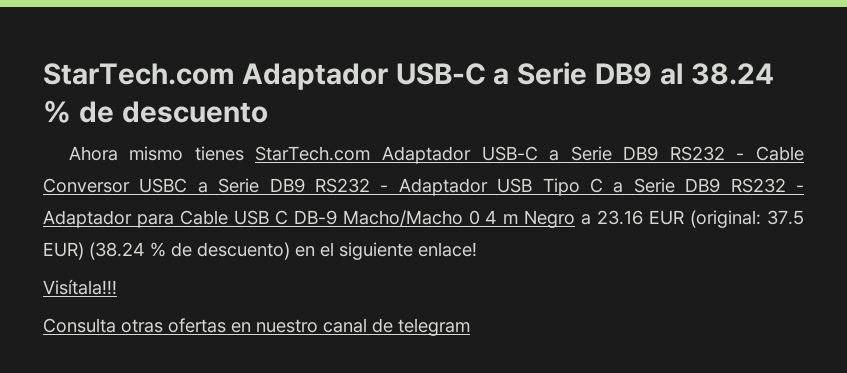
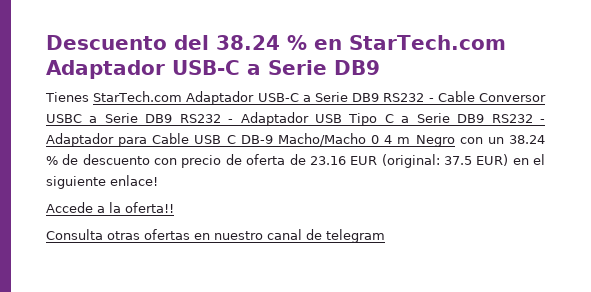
- StarTech.com Adaptador USB-C a Serie DB9 al 38.24 % de descuento
- Ahora mismo tienes StarTech.com Adaptador USB-C a Serie DB9 RS232 - Cable Conversor USBC a Serie DB9 RS232 - Adaptador USB Tipo C a Serie DB9 RS232 - Adaptador para Cable USB C DB-9 Macho/Macho 0 4 m Negro a 23.16 EUR (original: 37.5 EUR) (38.24 % de descuento) en el siguiente enlace!
+ Descuento del 38.24 % en StarTech.com Adaptador USB-C a Serie DB9
+ Tienes StarTech.com Adaptador USB-C a Serie DB9 RS232 - Cable Conversor USBC a Serie DB9 RS232 - Adaptador USB Tipo C a Serie DB9 RS232 - Adaptador para Cable USB C DB-9 Macho/Macho 0 4 m Negro con un 38.24 % de descuento con precio de oferta de 23.16 EUR (original: 37.5 EUR) en el siguiente enlace!
- Visítala!!!
+ Accede a la oferta!!

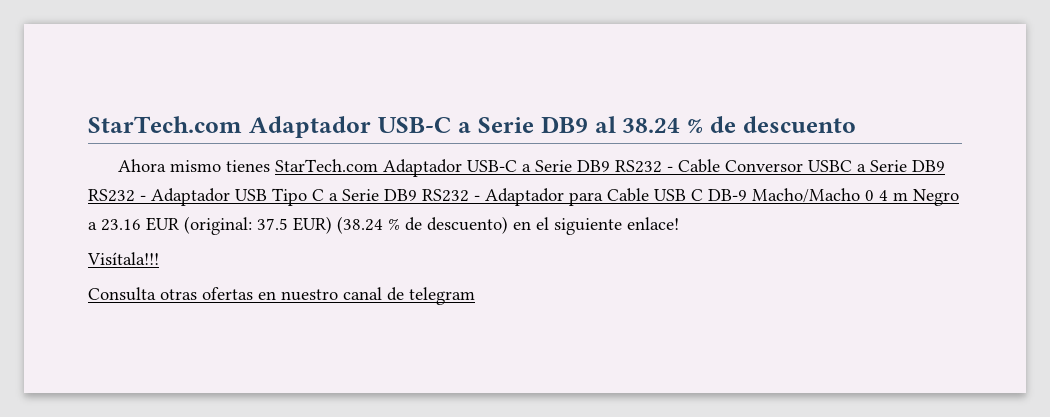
- Descuento del 38.24 % en StarTech.com Adaptador USB-C a Serie DB9
- Tienes StarTech.com Adaptador USB-C a Serie DB9 RS232 - Cable Conversor USBC a Serie DB9 RS232 - Adaptador USB Tipo C a Serie DB9 RS232 - Adaptador para Cable USB C DB-9 Macho/Macho 0 4 m Negro con un 38.24 % de descuento con precio de oferta de 23.16 EUR (original: 37.5 EUR) en el siguiente enlace!
+ StarTech.com Adaptador USB-C a Serie DB9 al 38.24 % de descuento
+ Ahora mismo tienes StarTech.com Adaptador USB-C a Serie DB9 RS232 - Cable Conversor USBC a Serie DB9 RS232 - Adaptador USB Tipo C a Serie DB9 RS232 - Adaptador para Cable USB C DB-9 Macho/Macho 0 4 m Negro a 23.16 EUR (original: 37.5 EUR) (38.24 % de descuento) en el siguiente enlace!
- Accede a la oferta!!
+ Visítala!!!

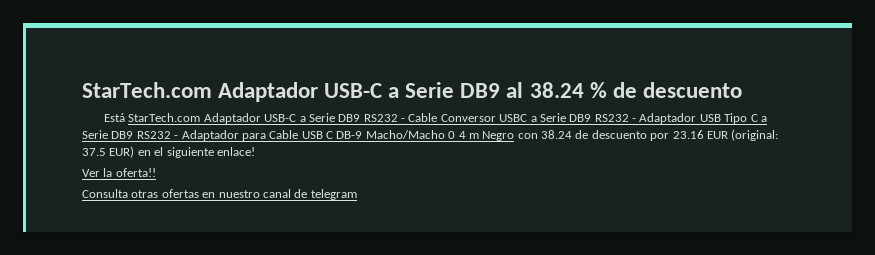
- Ahora mismo tienes StarTech.com Adaptador USB-C a Serie DB9 RS232 - Cable Conversor USBC a Serie DB9 RS232 - Adaptador USB Tipo C a Serie DB9 RS232 - Adaptador para Cable USB C DB-9 Macho/Macho 0 4 m Negro a 23.16 EUR (original: 37.5 EUR) (38.24 % de descuento) en el siguiente enlace!
+ Está StarTech.com Adaptador USB-C a Serie DB9 RS232 - Cable Conversor USBC a Serie DB9 RS232 - Adaptador USB Tipo C a Serie DB9 RS232 - Adaptador para Cable USB C DB-9 Macho/Macho 0 4 m Negro con 38.24 de descuento por 23.16 EUR (original: 37.5 EUR) en el siguiente enlace!
- Visítala!!!
+ Ver la oferta!!

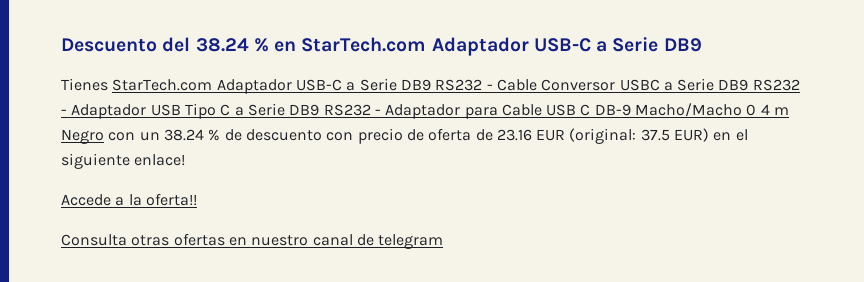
- StarTech.com Adaptador USB-C a Serie DB9 al 38.24 % de descuento
- Está StarTech.com Adaptador USB-C a Serie DB9 RS232 - Cable Conversor USBC a Serie DB9 RS232 - Adaptador USB Tipo C a Serie DB9 RS232 - Adaptador para Cable USB C DB-9 Macho/Macho 0 4 m Negro con 38.24 de descuento por 23.16 EUR (original: 37.5 EUR) en el siguiente enlace!
+ Descuento del 38.24 % en StarTech.com Adaptador USB-C a Serie DB9
+ Tienes StarTech.com Adaptador USB-C a Serie DB9 RS232 - Cable Conversor USBC a Serie DB9 RS232 - Adaptador USB Tipo C a Serie DB9 RS232 - Adaptador para Cable USB C DB-9 Macho/Macho 0 4 m Negro con un 38.24 % de descuento con precio de oferta de 23.16 EUR (original: 37.5 EUR) en el siguiente enlace!
- Ver la oferta!!
+ Accede a la oferta!!

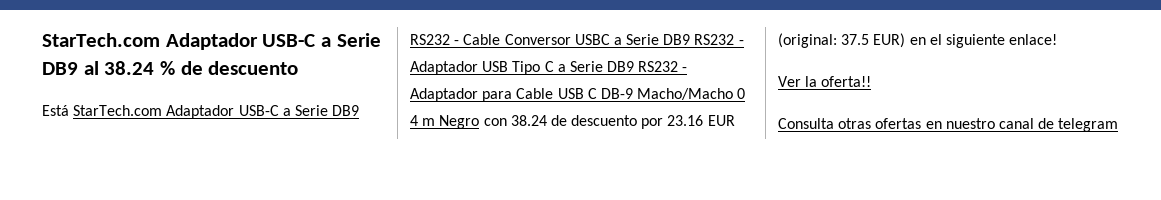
- Descuento del 38.24 % en StarTech.com Adaptador USB-C a Serie DB9
- Tienes StarTech.com Adaptador USB-C a Serie DB9 RS232 - Cable Conversor USBC a Serie DB9 RS232 - Adaptador USB Tipo C a Serie DB9 RS232 - Adaptador para Cable USB C DB-9 Macho/Macho 0 4 m Negro con un 38.24 % de descuento con precio de oferta de 23.16 EUR (original: 37.5 EUR) en el siguiente enlace!
+ StarTech.com Adaptador USB-C a Serie DB9 al 38.24 % de descuento
+ Está StarTech.com Adaptador USB-C a Serie DB9 RS232 - Cable Conversor USBC a Serie DB9 RS232 - Adaptador USB Tipo C a Serie DB9 RS232 - Adaptador para Cable USB C DB-9 Macho/Macho 0 4 m Negro con 38.24 de descuento por 23.16 EUR (original: 37.5 EUR) en el siguiente enlace!
- Accede a la oferta!!
+ Ver la oferta!!

